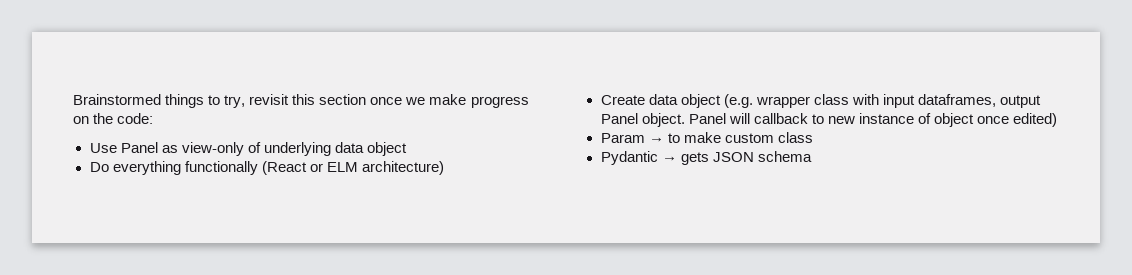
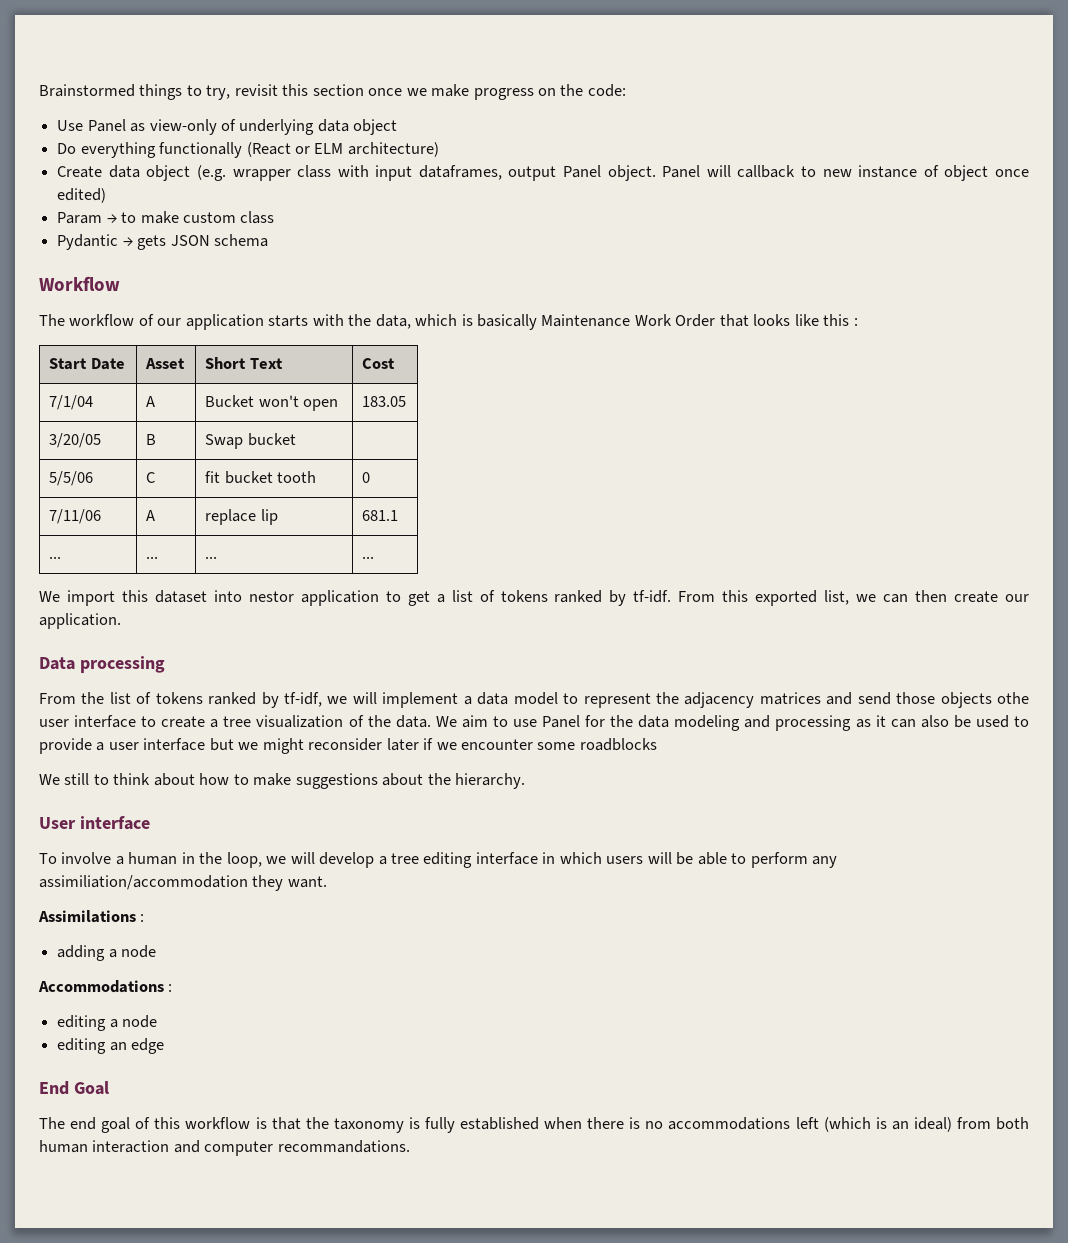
+ Workflow
+ The workflow of our application starts with the data, which is basically Maintenance Work Order that looks like this :
+ Start Date | Asset | Short Text | Cost
+ 7/1/04 | A | Bucket won't open | 183.05
+ 3/20/05 | B | Swap bucket |
+ 5/5/06 | C | fit bucket tooth | 0
+ 7/11/06 | A | replace lip | 681.1
+ ... | ... | ... | ...
+ We import this dataset into nestor application to get a list of tokens ranked by tf-idf. From this exported list, we can then create our application.
+ Data processing
+ From the list of tokens ranked by tf-idf, we will implement a data model to represent the adjacency matrices and send those objects othe user interface to create a tree visualization of the data. We aim to use Panel for the data modeling and processing as it can also be used to provide a user interface but we might reconsider later if we encounter some roadblocks
+ We still to think about how to make suggestions about the hierarchy.
+ User interface
+ To involve a human in the loop, we will develop a tree editing interface in which users will be able to perform any assimiliation/accommodation they want.
+ Assimilations :
+ adding a node
+ Accommodations :
+ editing a node
+ editing an edge
+ End Goal
+ The end goal of this workflow is that the taxonomy is fully established when there is no accommodations left (which is an ideal) from both human interaction and computer recommandations.

